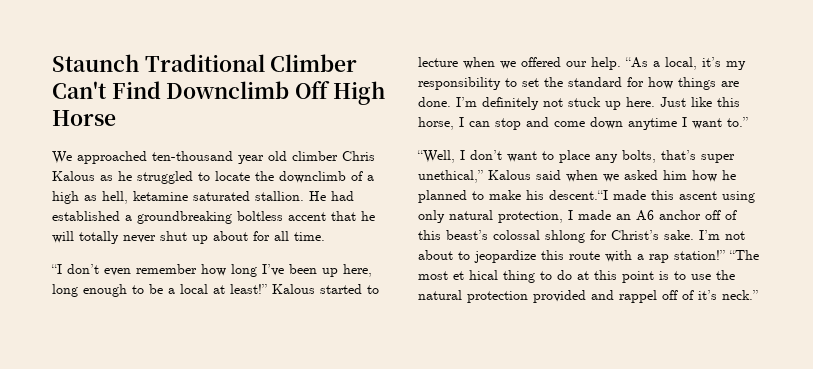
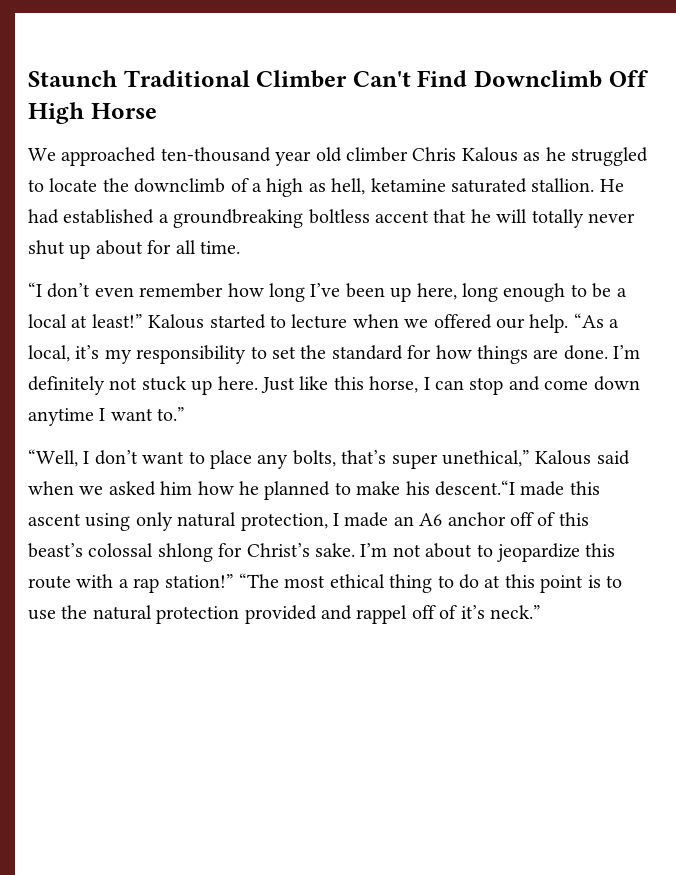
- “The most et hical thing to do at this point is to use the natural protection provided and rappel off of it’s neck.”
+ “The most ethical thing to do at this point is to use the natural protection provided and rappel off of it’s neck.”

